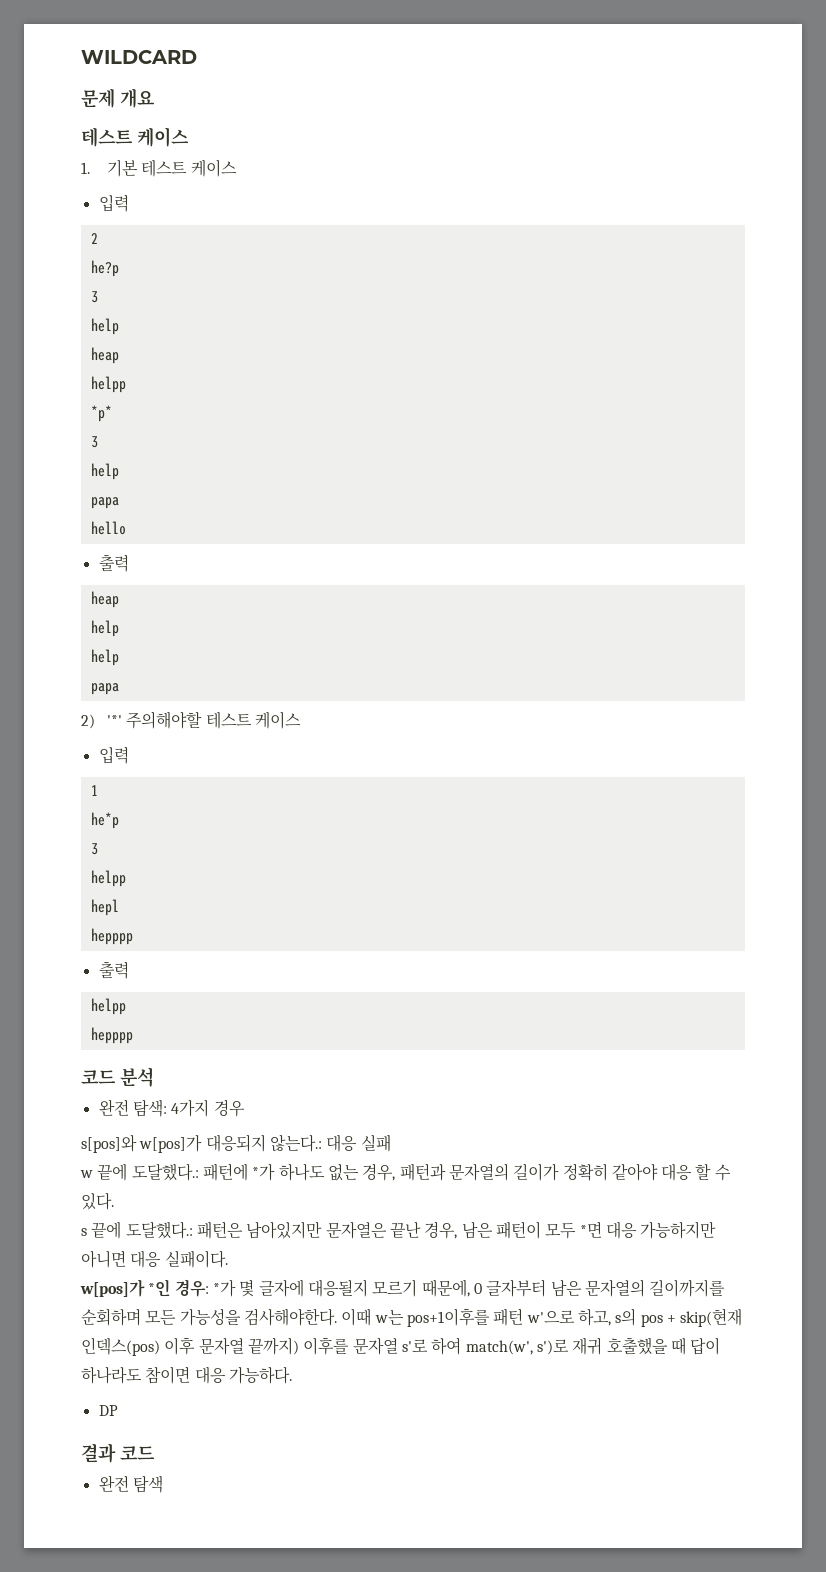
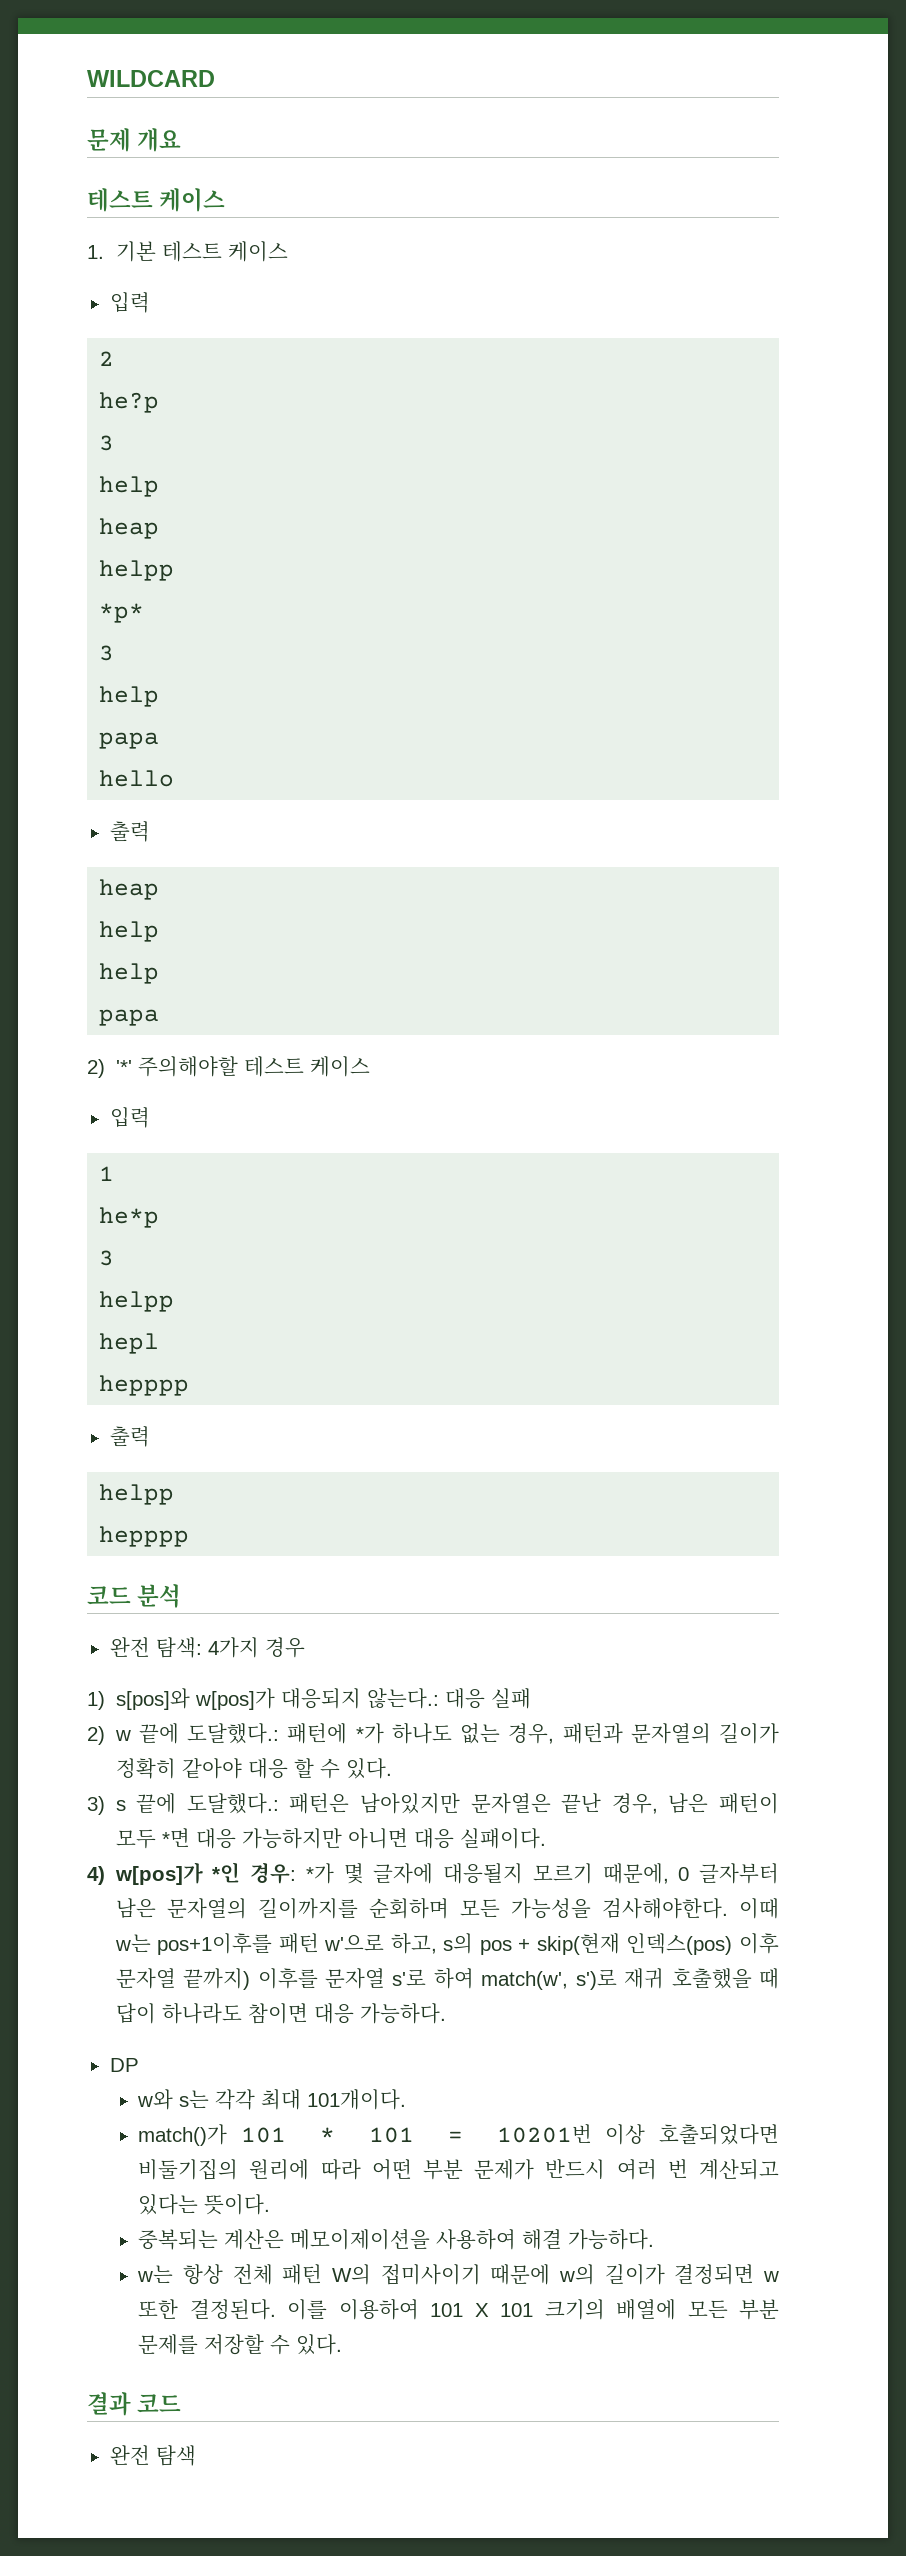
- s[pos]와 w[pos]가 대응되지 않는다.: 대응 실패
+ 1) s[pos]와 w[pos]가 대응되지 않는다.: 대응 실패
- w 끝에 도달했다.: 패턴에 *가 하나도 없는 경우, 패턴과 문자열의 길이가 정확히 같아야 대응 할 수 있다.
+ 2) w 끝에 도달했다.: 패턴에 *가 하나도 없는 경우, 패턴과 문자열의 길이가 정확히 같아야 대응 할 수 있다.
- s 끝에 도달했다.: 패턴은 남아있지만 문자열은 끝난 경우, 남은 패턴이 모두 *면 대응 가능하지만 아니면 대응 실패이다.
+ 3) s 끝에 도달했다.: 패턴은 남아있지만 문자열은 끝난 경우, 남은 패턴이 모두 *면 대응 가능하지만 아니면 대응 실패이다.
- w[pos]가 *인 경우: *가 몇 글자에 대응될지 모르기 때문에, 0 글자부터 남은 문자열의 길이까지를 순회하며 모든 가능성을 검사해야한다.
+ 4) w[pos]가 *인 경우: *가 몇 글자에 대응될지 모르기 때문에, 0 글자부터 남은 문자열의 길이까지를 순회하며 모든 가능성을 검사해야한다.
+ w와 s는 각각 최대 101개이다.
+ match()가 101 * 101 = 10201번 이상 호출되었다면 비둘기집의 원리에 따라 어떤 부분 문제가 반드시 여러 번 계산되고 있다는 뜻이다.
+ 중복되는 계산은 메모이제이션을 사용하여 해결 가능하다.
+ w는 항상 전체 패턴 W의 접미사이기 때문에 w의 길이가 결정되면 w 또한 결정된다. 이를 이용하여 101 X 101 크기의 배열에 모든 부분 문제를 저장할 수 있다.

